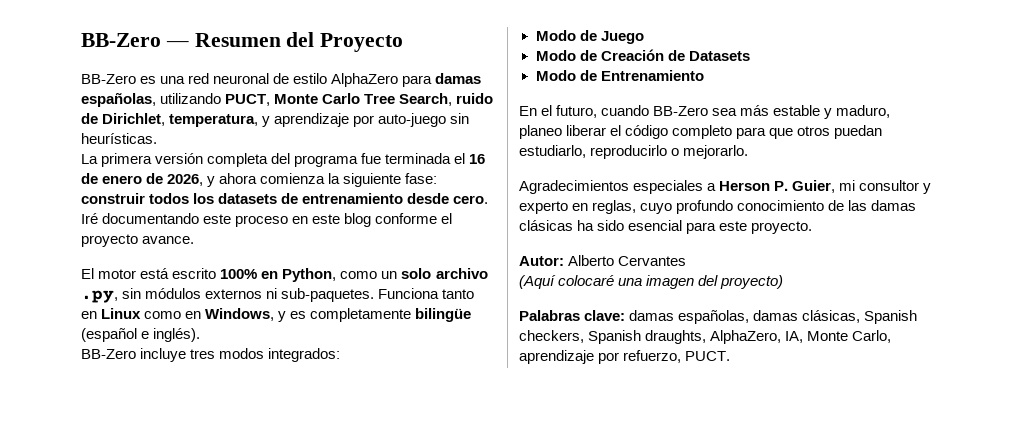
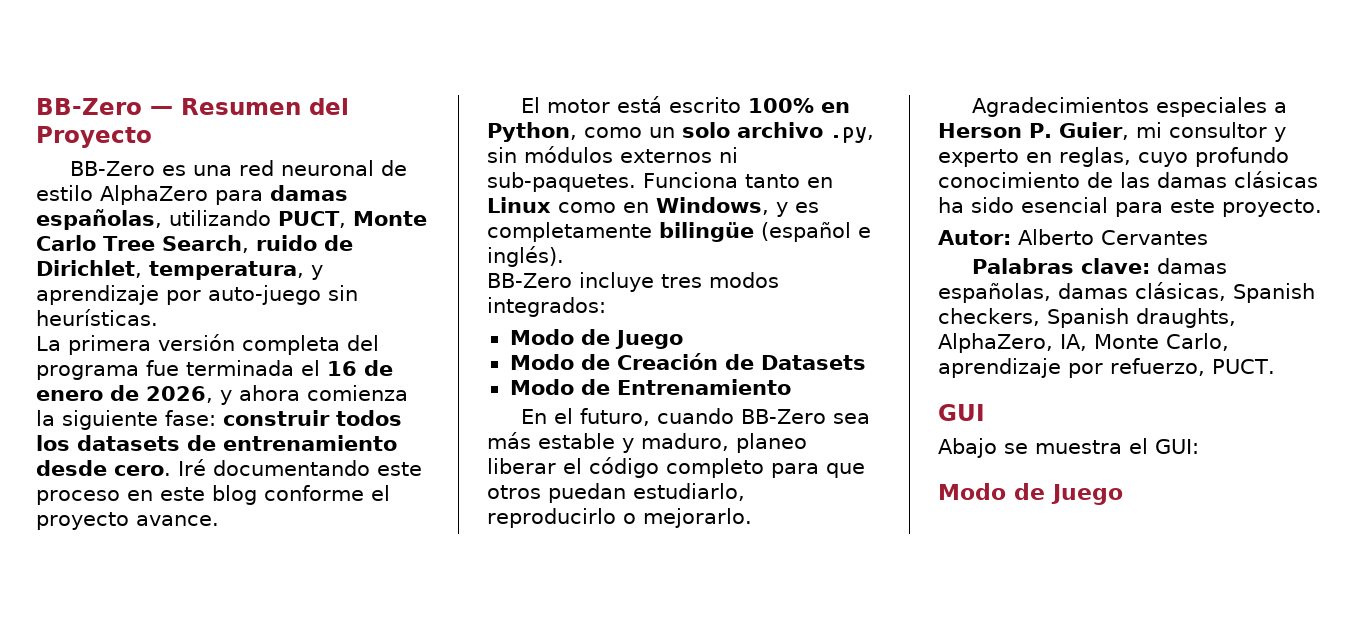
- (Aquí colocaré una imagen del proyecto)
+ GUI
+ Abajo se muestra el GUI:
+ Modo de Juego

